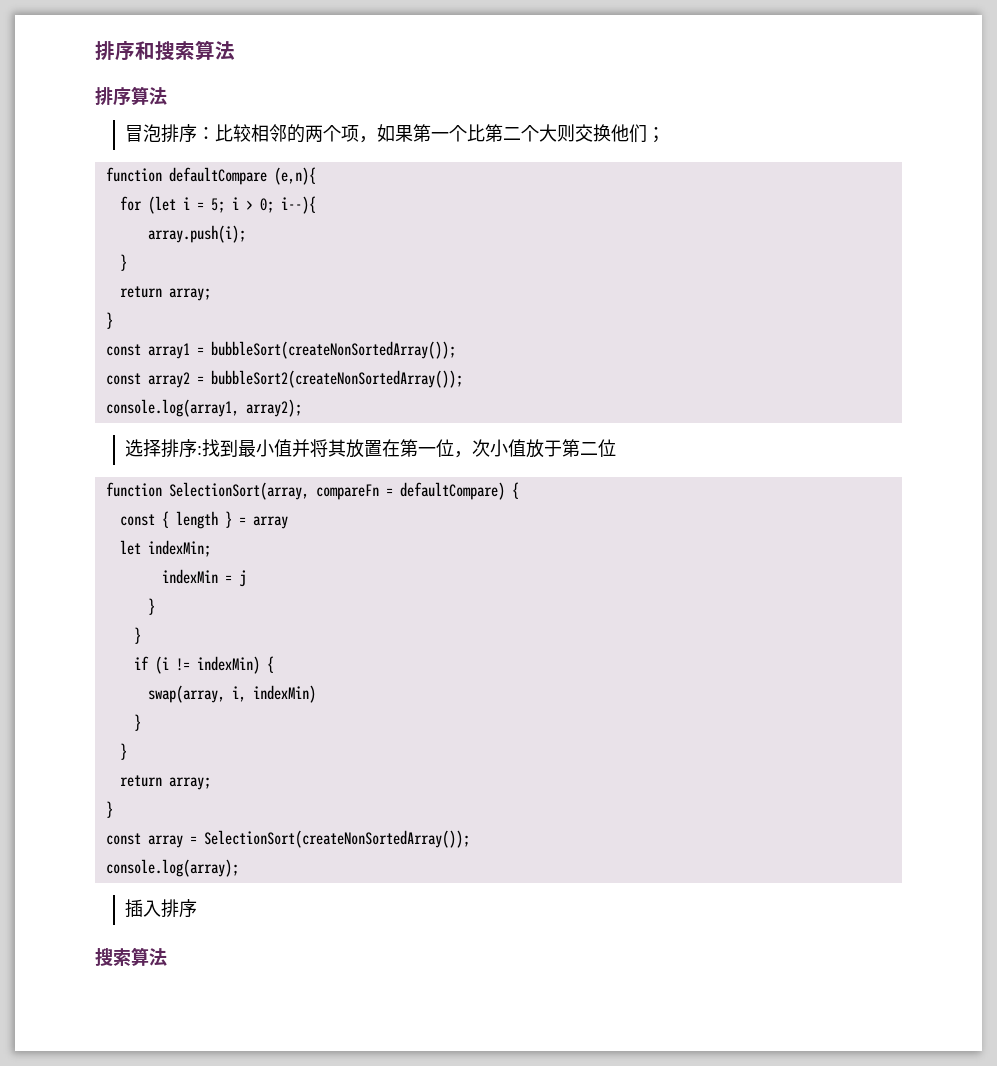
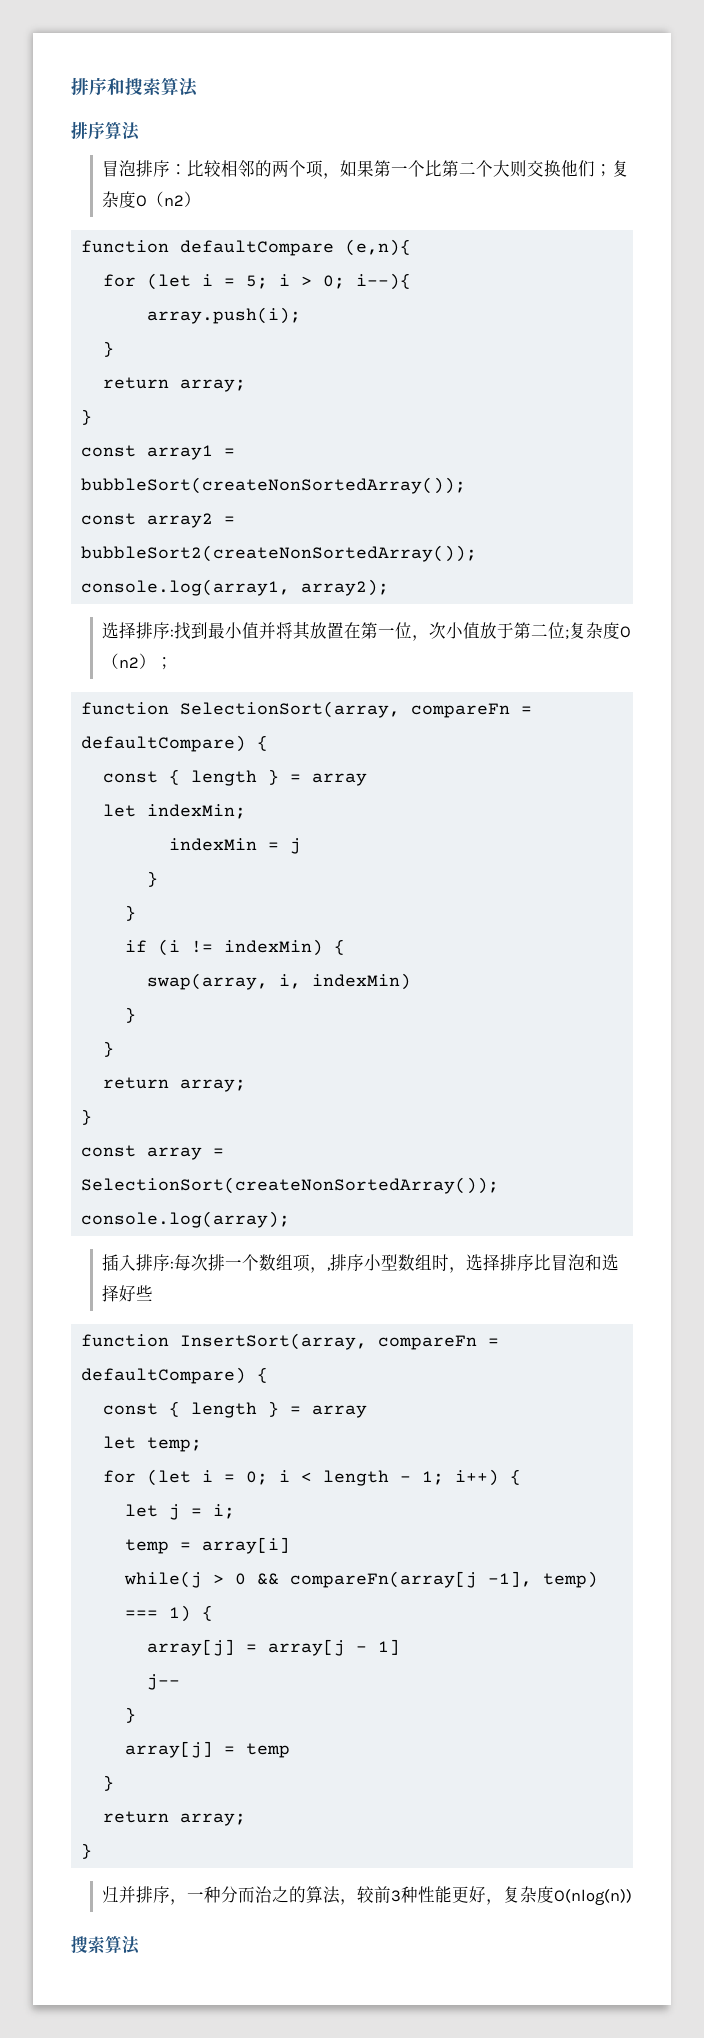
- 冒泡排序：比较相邻的两个项，如果第一个比第二个大则交换他们；
+ 冒泡排序：比较相邻的两个项，如果第一个比第二个大则交换他们；复杂度O（n2）
- 选择排序:找到最小值并将其放置在第一位，次小值放于第二位
+ 选择排序:找到最小值并将其放置在第一位，次小值放于第二位;复杂度O（n2）；
- 插入排序
+ 插入排序:每次排一个数组项，,排序小型数组时，选择排序比冒泡和选择好些
+ function InsertSort(array, compareFn = defaultCompare) {
+ const { length } = array
+ let temp;
+ for (let i = 0; i < length - 1; i++) {
+ let j = i;
+ temp = array[i]
+ while(j > 0 && compareFn(array[j -1], temp) === 1) {
+ array[j] = array[j - 1]
+ j--
+ }
+ array[j] = temp
+ }
+ return array;
+ }
+ 归并排序，一种分而治之的算法，较前3种性能更好，复杂度O(nlog(n))

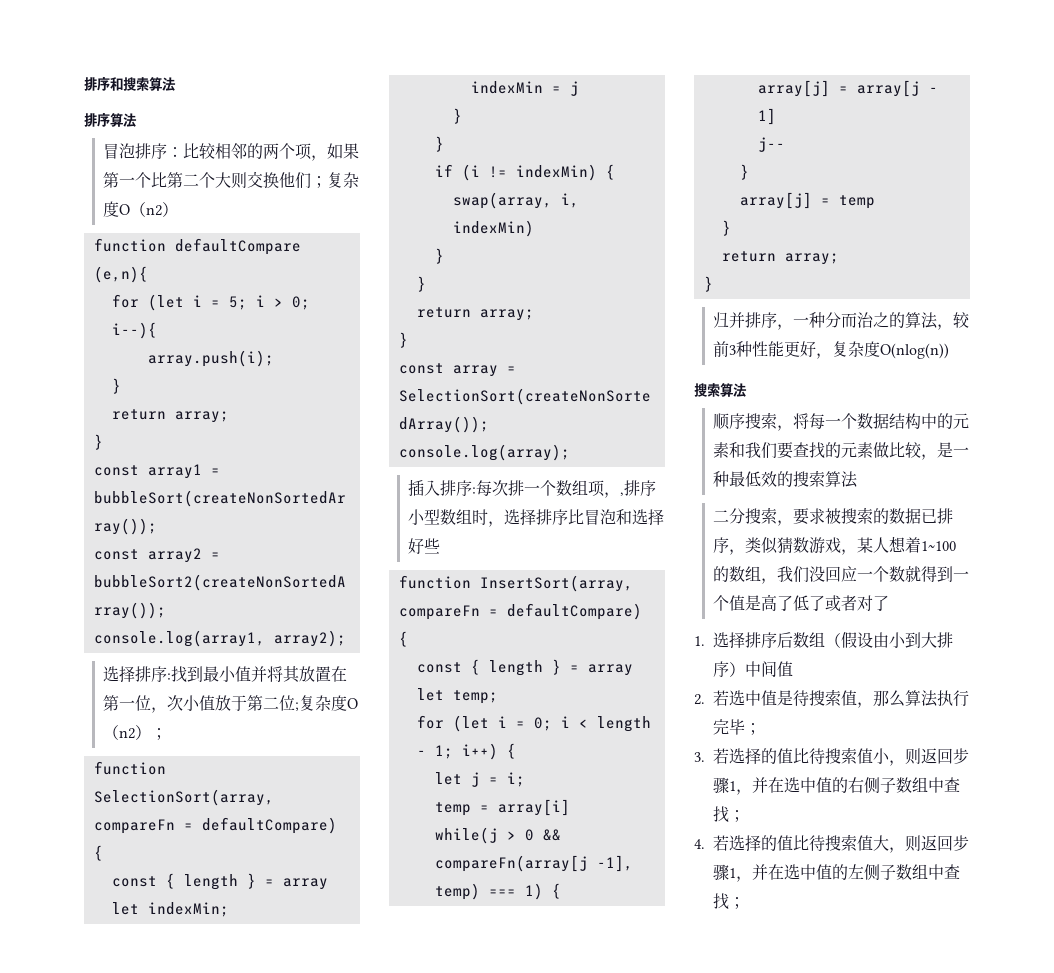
+ 顺序搜索，将每一个数据结构中的元素和我们要查找的元素做比较，是一种最低效的搜索算法
+ 二分搜索，要求被搜索的数据已排序，类似猜数游戏，某人想着1~100的数组，我们没回应一个数就得到一个值是高了低了或者对了
+ 1.选择排序后数组（假设由小到大排序）中间值
+ 2.若选中值是待搜索值，那么算法执行完毕；
+ 3.若选择的值比待搜索值小，则返回步骤1，并在选中值的右侧子数组中查找；
+ 4.若选择的值比待搜索值大，则返回步骤1，并在选中值的左侧子数组中查找；

